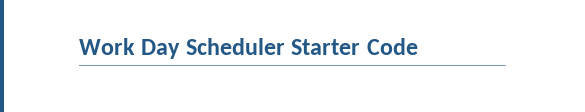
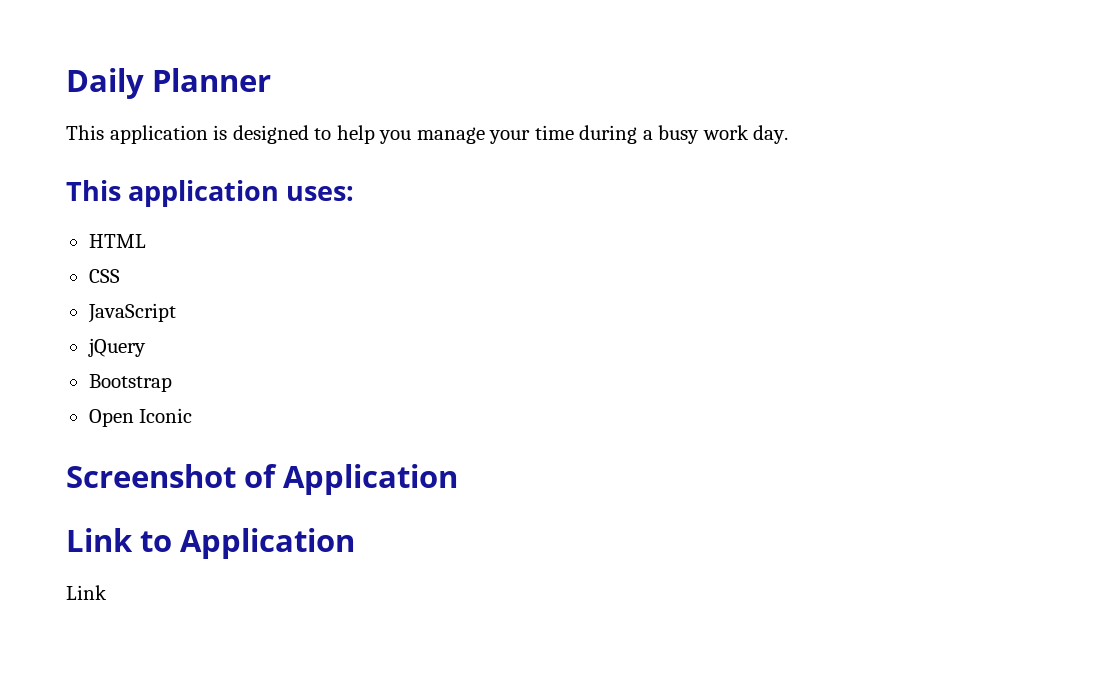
- Work Day Scheduler Starter Code
+ Daily Planner
+ This application is designed to help you manage your time during a busy work day.
+ This application uses:
+ HTML
+ CSS
+ JavaScript
+ jQuery
+ Bootstrap
+ Open Iconic
+ Screenshot of Application
+ Link to Application
+ Link

